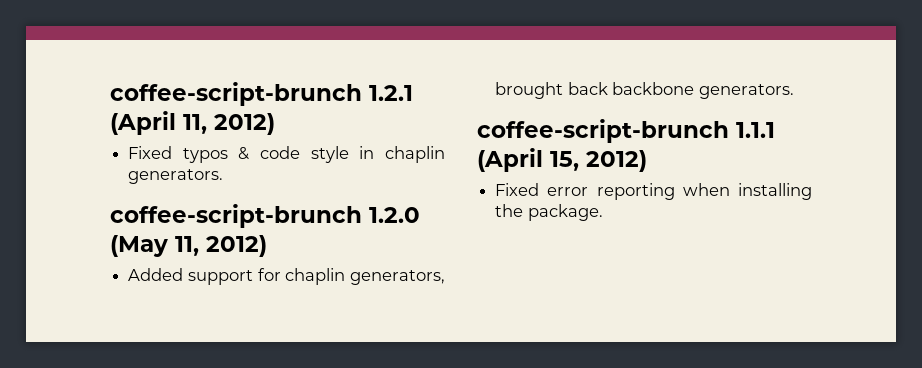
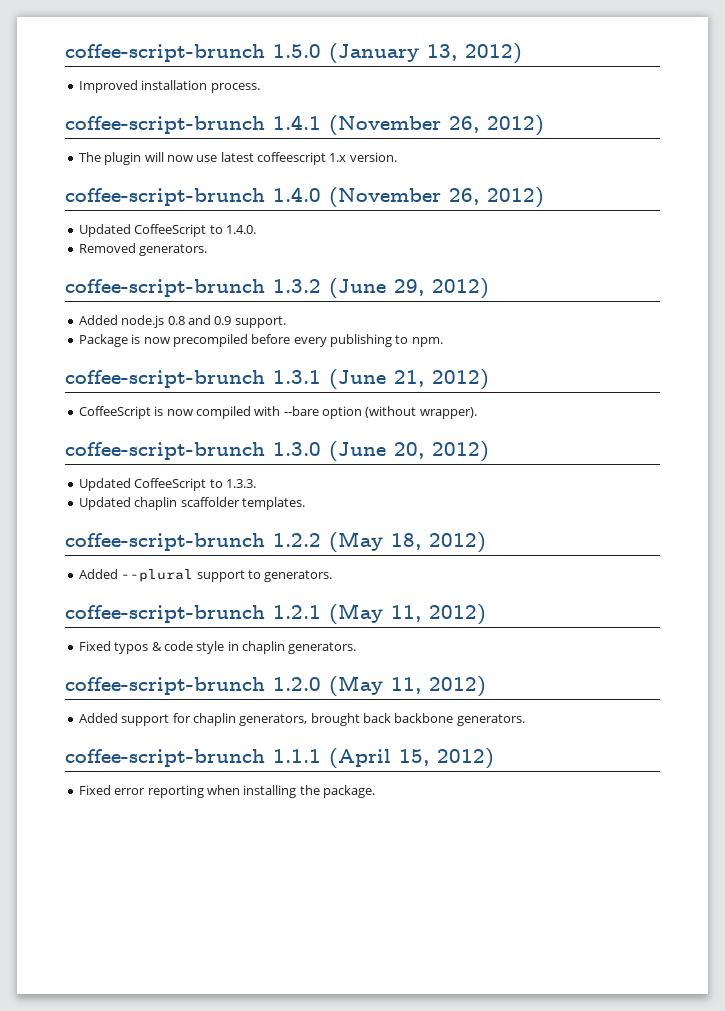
- coffee-script-brunch 1.2.1 (April 11, 2012)
+ coffee-script-brunch 1.5.0 (January 13, 2012)
+ Improved installation process.
+ coffee-script-brunch 1.4.1 (November 26, 2012)
+ The plugin will now use latest coffeescript 1.x version.
+ coffee-script-brunch 1.4.0 (November 26, 2012)
+ Updated CoffeeScript to 1.4.0.
+ Removed generators.
+ coffee-script-brunch 1.3.2 (June 29, 2012)
+ Added node.js 0.8 and 0.9 support.
+ Package is now precompiled before every publishing to npm.
+ coffee-script-brunch 1.3.1 (June 21, 2012)
+ CoffeeScript is now compiled with --bare option (without wrapper).
+ coffee-script-brunch 1.3.0 (June 20, 2012)
+ Updated CoffeeScript to 1.3.3.
+ Updated chaplin scaffolder templates.
+ coffee-script-brunch 1.2.2 (May 18, 2012)
+ Added --plural support to generators.
+ coffee-script-brunch 1.2.1 (May 11, 2012)

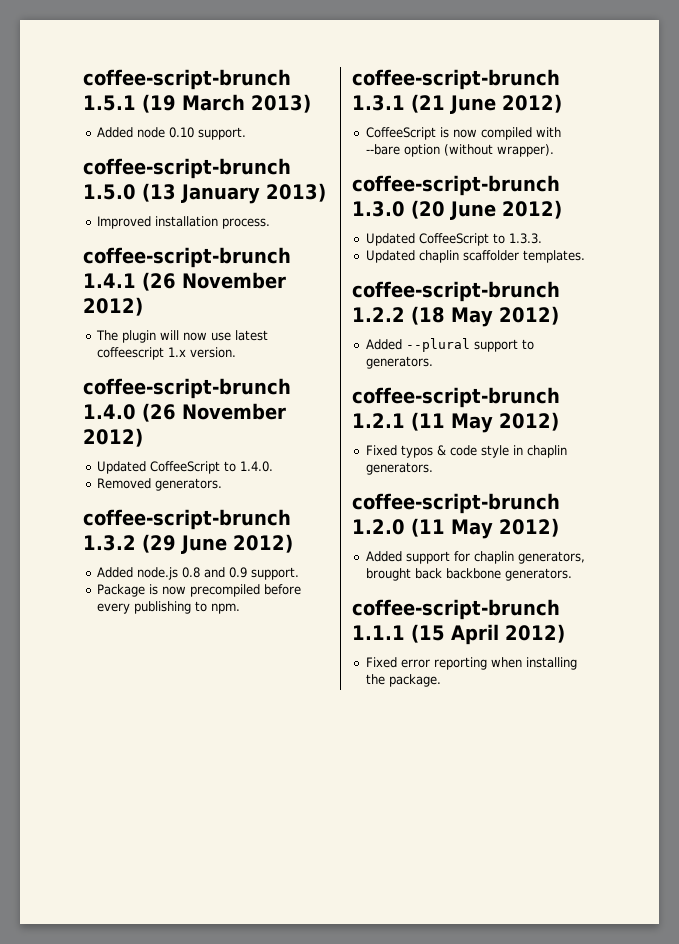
- coffee-script-brunch 1.5.0 (January 13, 2012)
+ coffee-script-brunch 1.5.1 (19 March 2013)
+ Added node 0.10 support.
+ coffee-script-brunch 1.5.0 (13 January 2013)
- coffee-script-brunch 1.4.1 (November 26, 2012)
+ coffee-script-brunch 1.4.1 (26 November 2012)
- coffee-script-brunch 1.4.0 (November 26, 2012)
+ coffee-script-brunch 1.4.0 (26 November 2012)
- coffee-script-brunch 1.3.2 (June 29, 2012)
+ coffee-script-brunch 1.3.2 (29 June 2012)
- coffee-script-brunch 1.3.1 (June 21, 2012)
+ coffee-script-brunch 1.3.1 (21 June 2012)
- coffee-script-brunch 1.3.0 (June 20, 2012)
+ coffee-script-brunch 1.3.0 (20 June 2012)
- coffee-script-brunch 1.2.2 (May 18, 2012)
+ coffee-script-brunch 1.2.2 (18 May 2012)
- coffee-script-brunch 1.2.1 (May 11, 2012)
+ coffee-script-brunch 1.2.1 (11 May 2012)
- coffee-script-brunch 1.2.0 (May 11, 2012)
+ coffee-script-brunch 1.2.0 (11 May 2012)
- coffee-script-brunch 1.1.1 (April 15, 2012)
+ coffee-script-brunch 1.1.1 (15 April 2012)

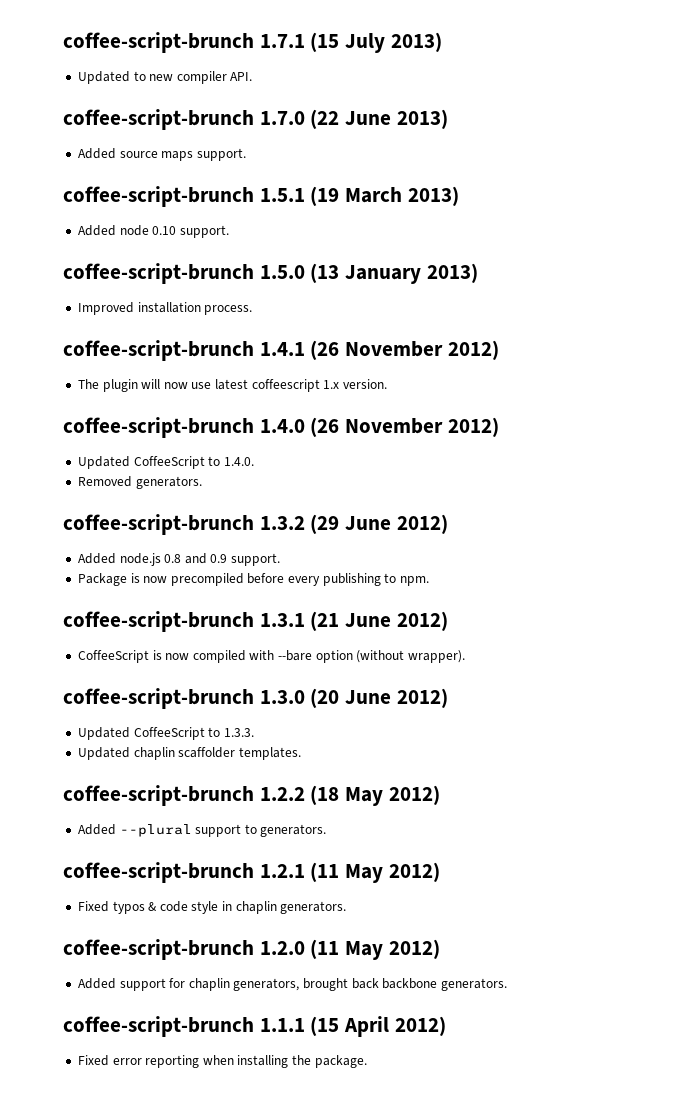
+ coffee-script-brunch 1.7.1 (15 July 2013)
+ Updated to new compiler API.
+ coffee-script-brunch 1.7.0 (22 June 2013)
+ Added source maps support.

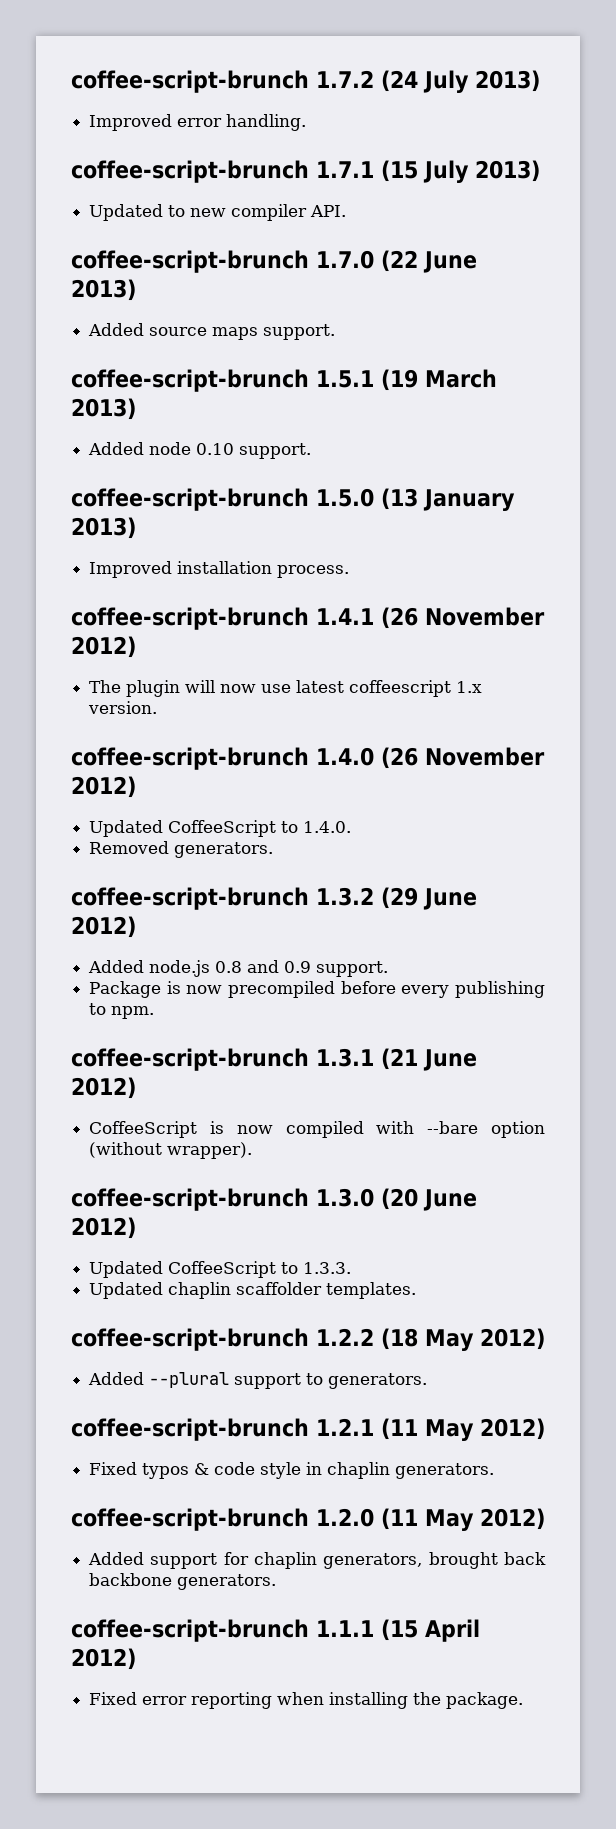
+ coffee-script-brunch 1.7.2 (24 July 2013)
+ Improved error handling.

